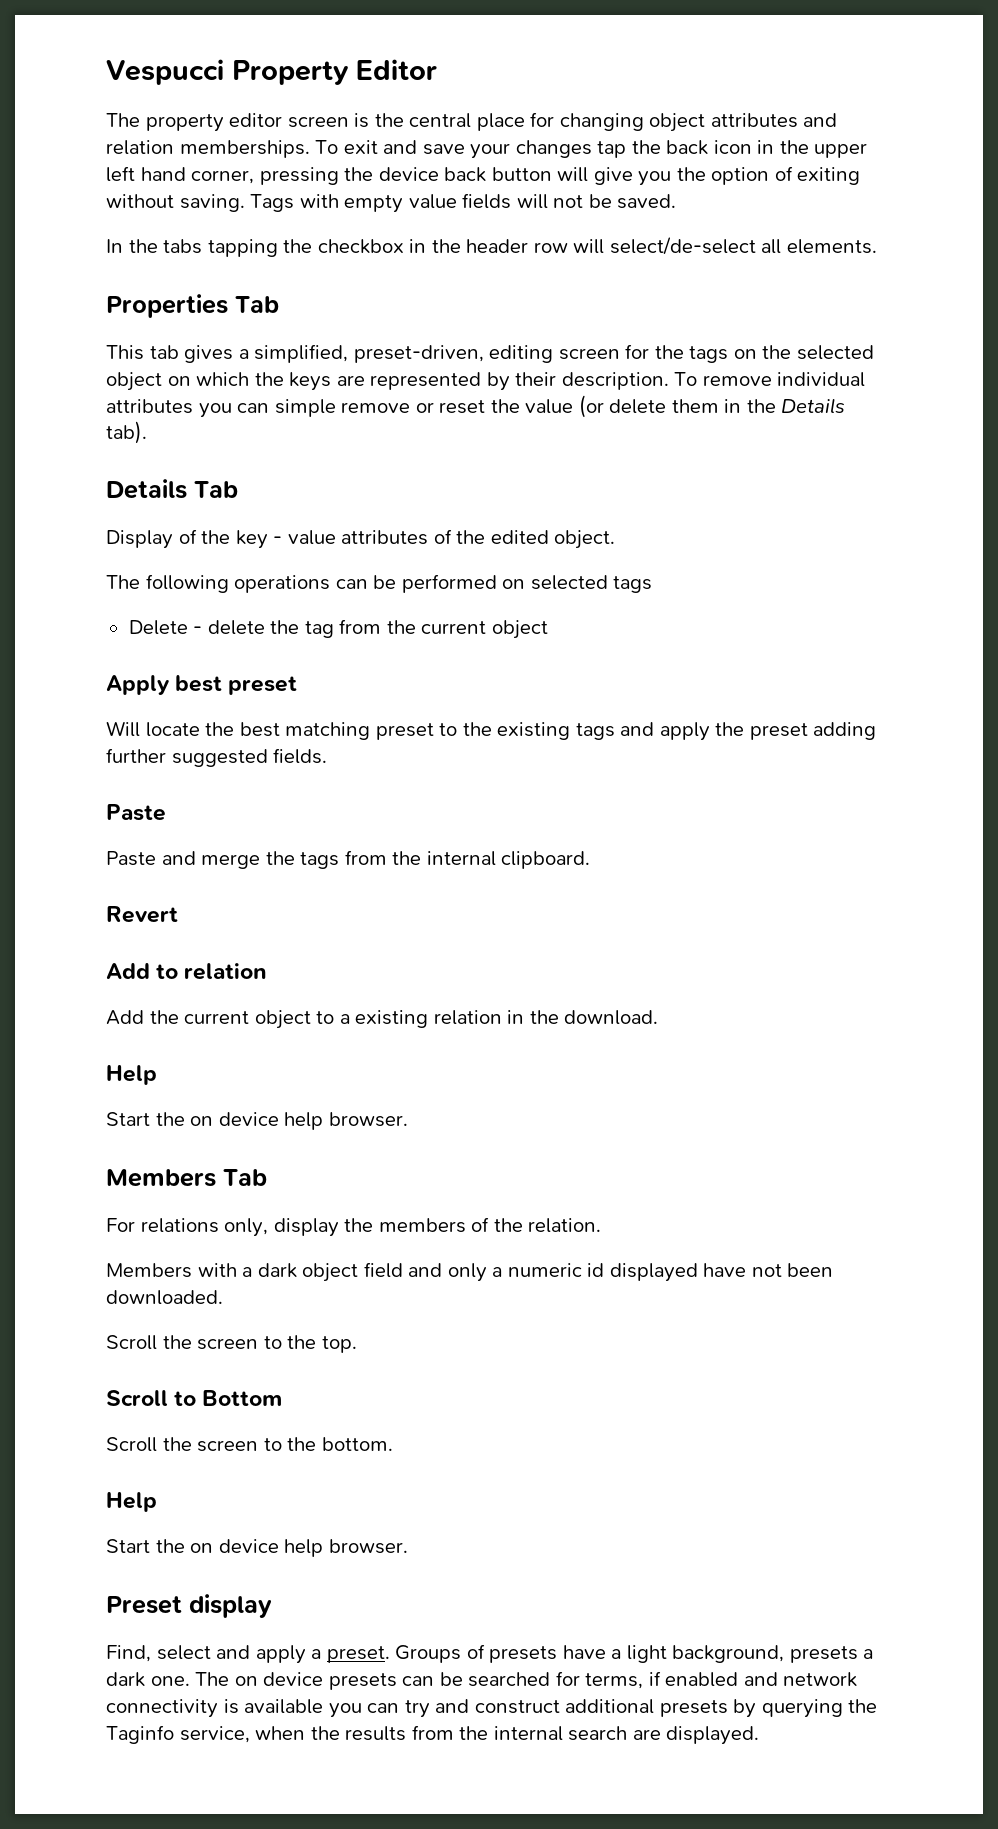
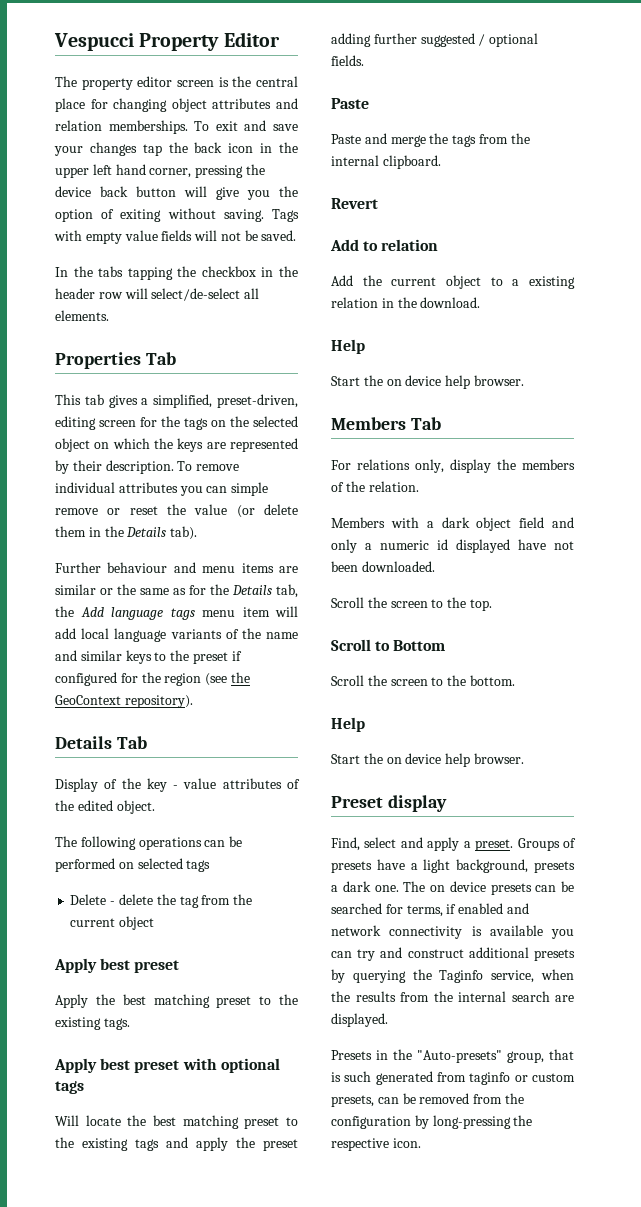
+ Further behaviour and menu items are similar or the same as for the Details tab, the Add language tags menu item will add local language variants of the name and similar keys to the preset if configured for the region (see the GeoContext repository).
+ Apply the best matching preset to the existing tags.
+ Apply best preset with optional tags
- Will locate the best matching preset to the existing tags and apply the preset adding further suggested fields.
+ Will locate the best matching preset to the existing tags and apply the preset adding further suggested / optional fields.
+ Presets in the "Auto-presets" group, that is such generated from taginfo or custom presets, can be removed from the configuration by long-pressing the respective icon.

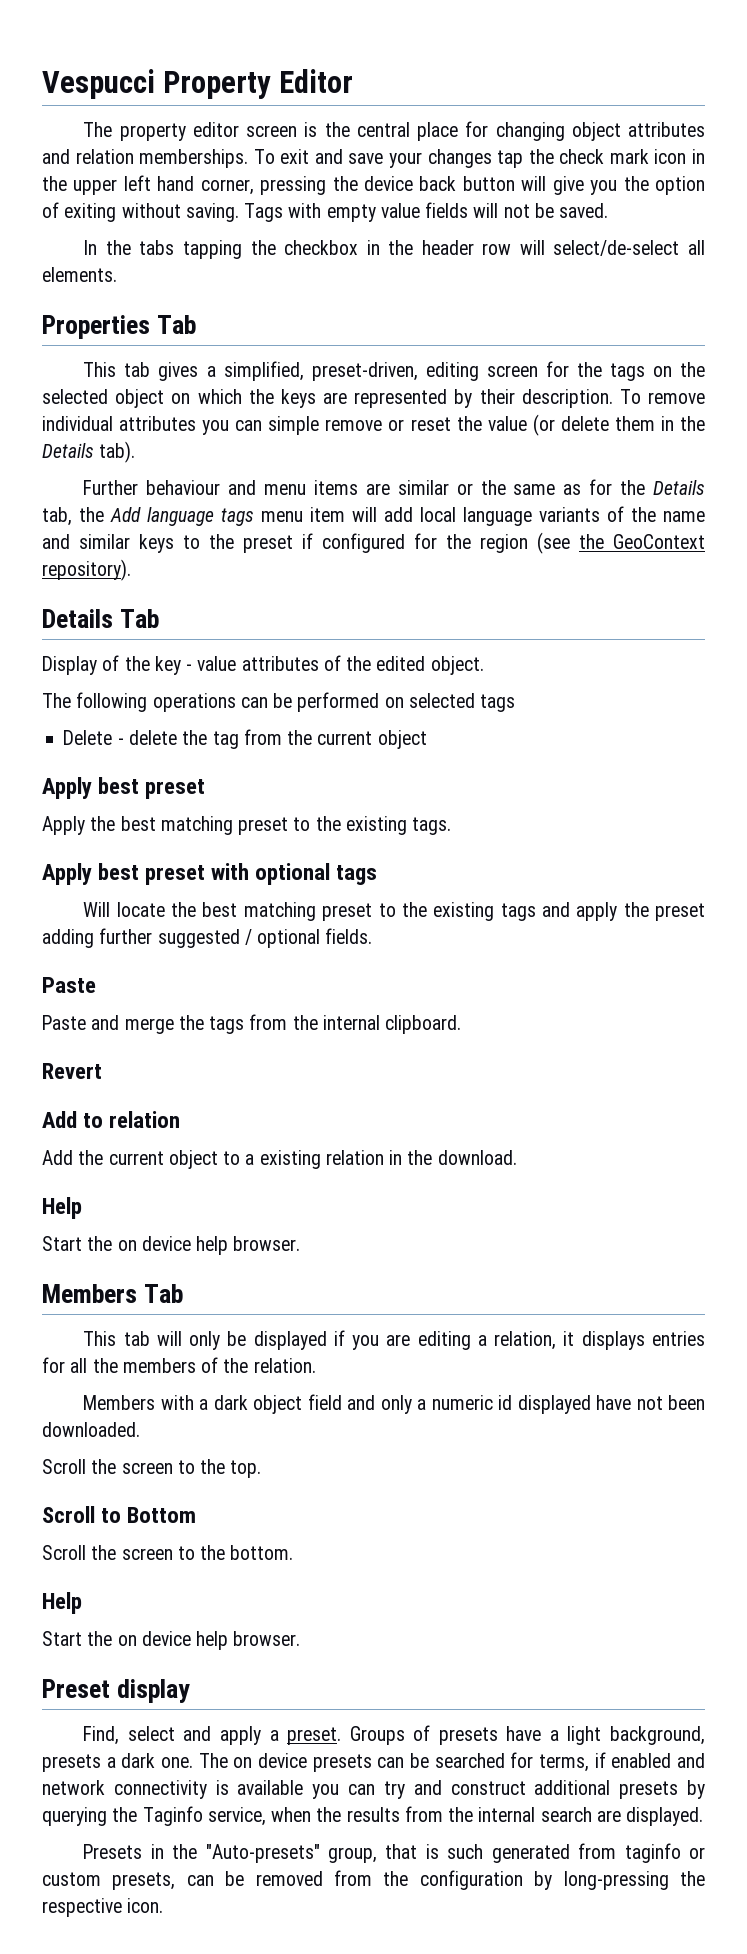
- To exit and save your changes tap the back icon in the upper left hand corner, pressing the device back button will give you the option of exiting without saving.
+ To exit and save your changes tap the check mark icon in the upper left hand corner, pressing the device back button will give you the option of exiting without saving.
- For relations only, display the members of the relation.
+ This tab will only be displayed if you are editing a relation, it displays entries for all the members of the relation.

